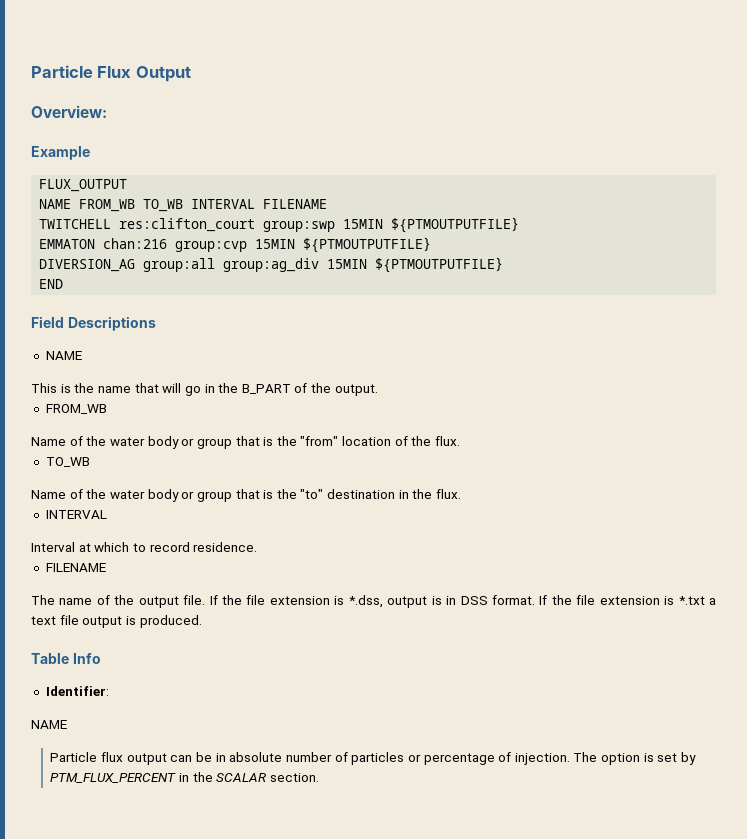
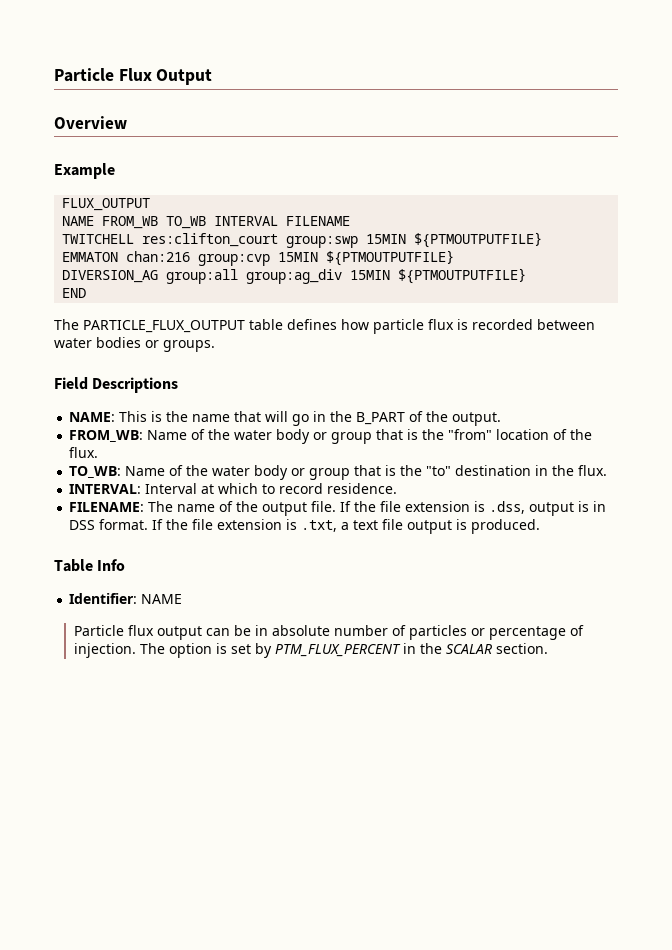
- Overview:
+ Overview
+ The PARTICLE_FLUX_OUTPUT table defines how particle flux is recorded between water bodies or groups.
  Field Descriptions
- NAME
- This is the name that will go in the B_PART of the output.
- FROM_WB
- Name of the water body or group that is the "from" location of the flux.
- TO_WB
- Name of the water body or group that is the "to" destination in the flux.
- INTERVAL
- Interval at which to record residence.
- FILENAME
- The name of the output file.
+ NAME: This is the name that will go in the B_PART of the output.
+ FROM_WB: Name of the water body or group that is the "from" location of the flux.
+ TO_WB: Name of the water body or group that is the "to" destination in the flux.
+ INTERVAL: Interval at which to record residence.
+ FILENAME: The name of the output file.
- If the file extension is *.dss, output is in DSS format.
+ If the file extension is .dss, output is in DSS format.
- If the file extension is *.txt a text file output is produced.
+ If the file extension is .txt, a text file output is produced.
- Identifier:
- NAME
+ Identifier: NAME

